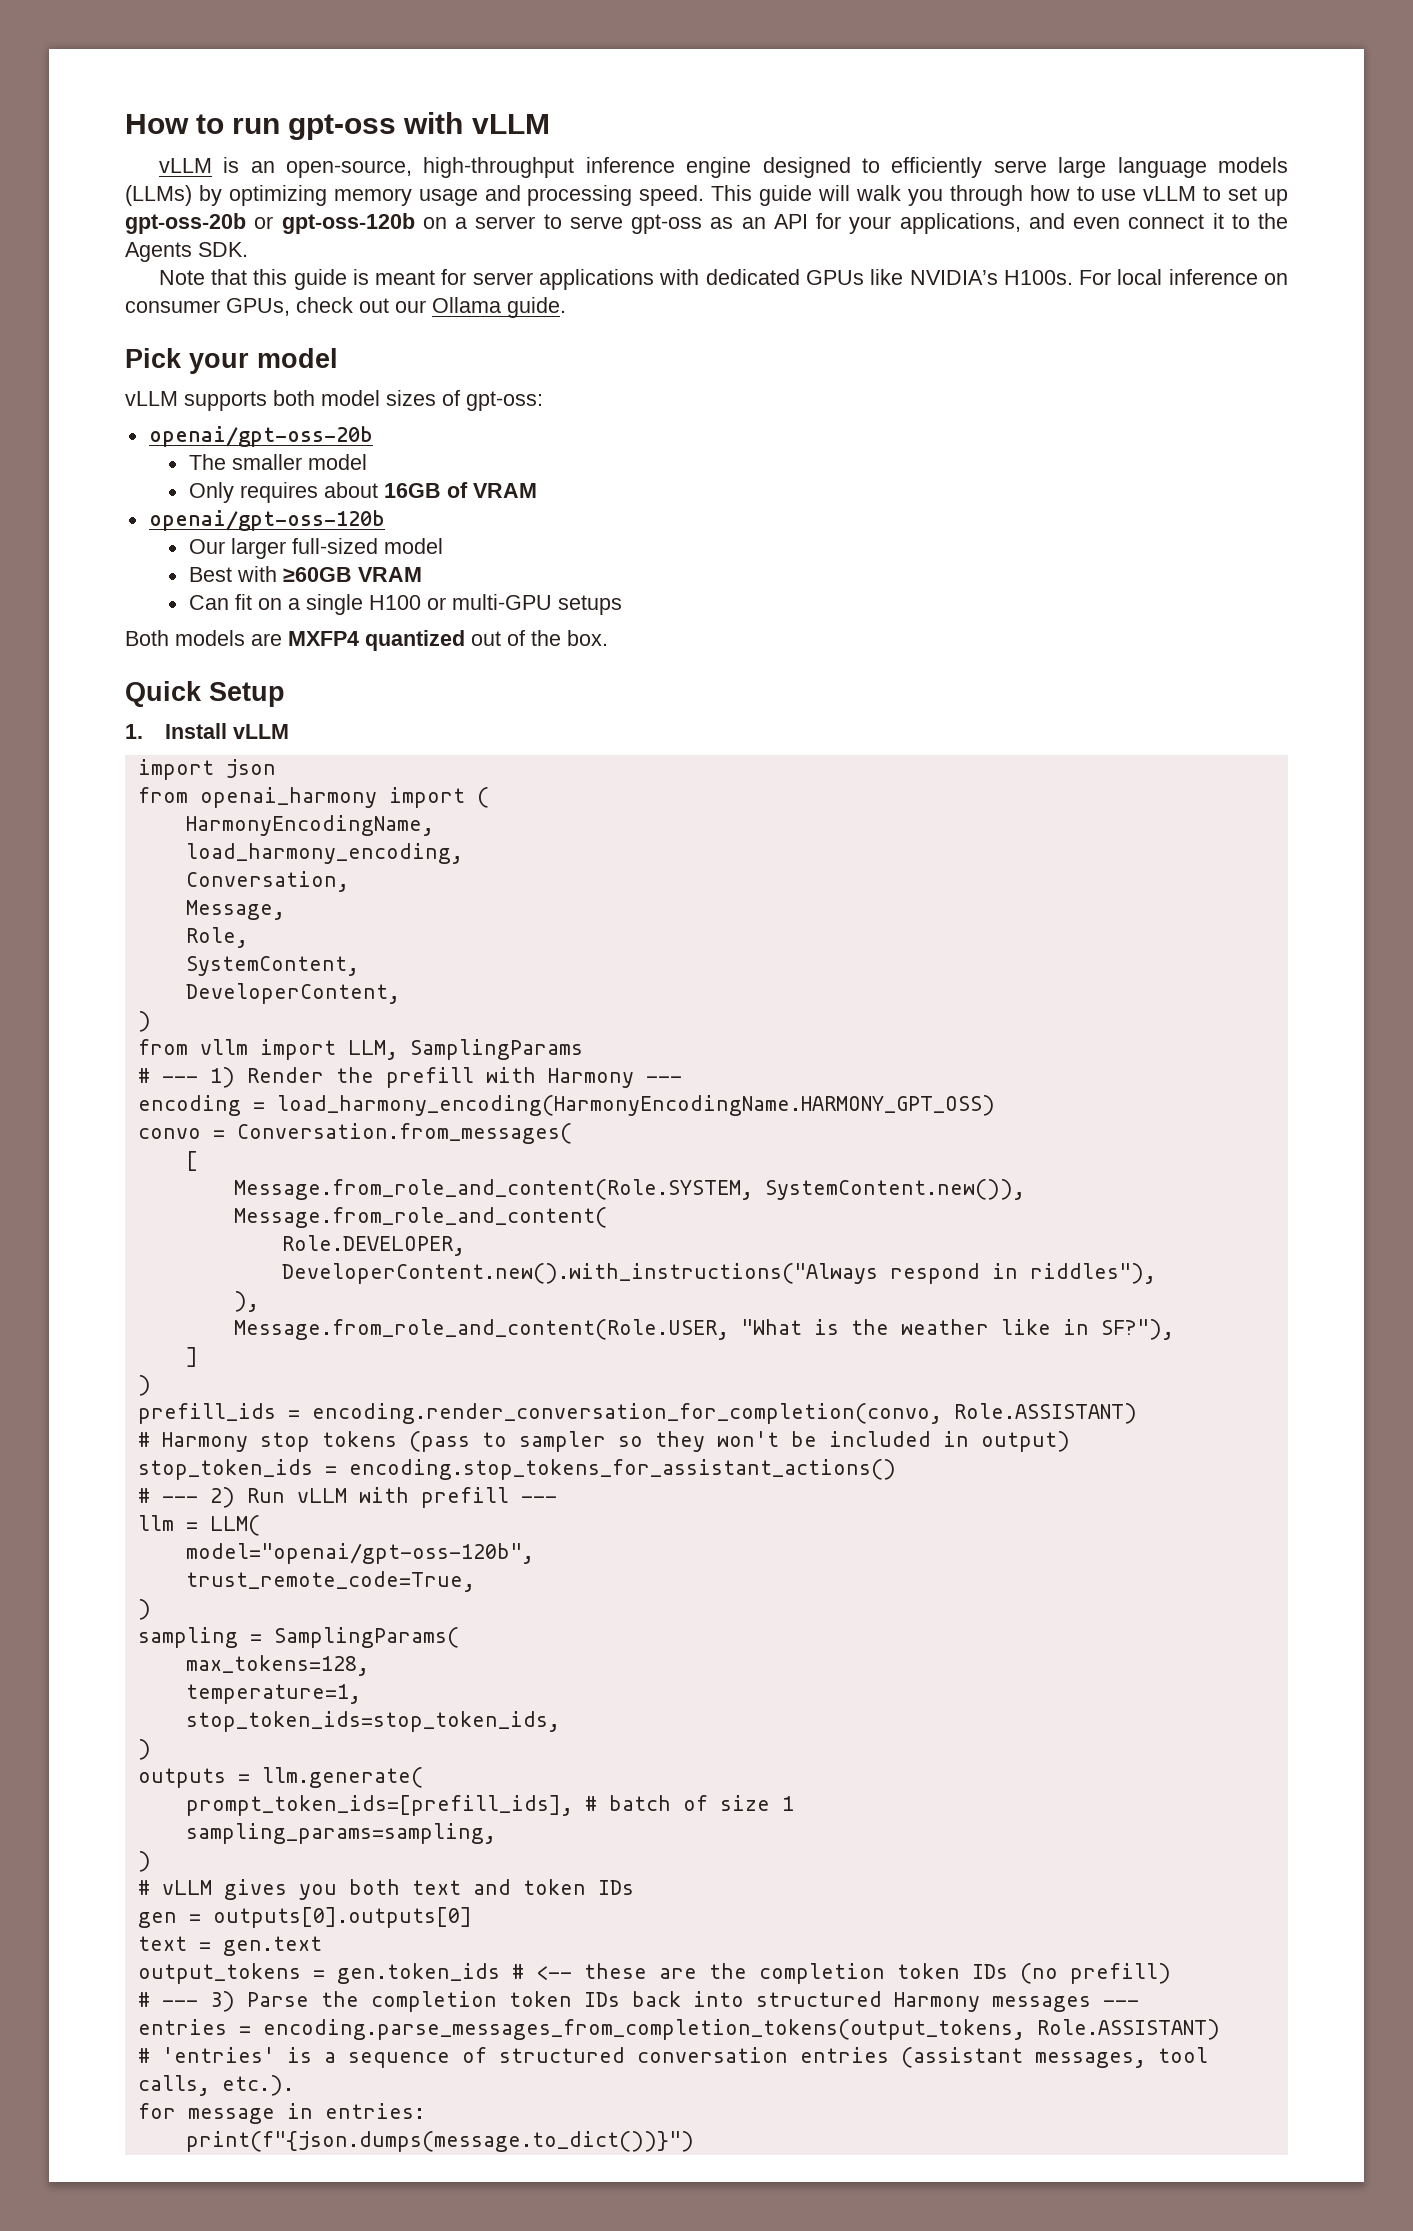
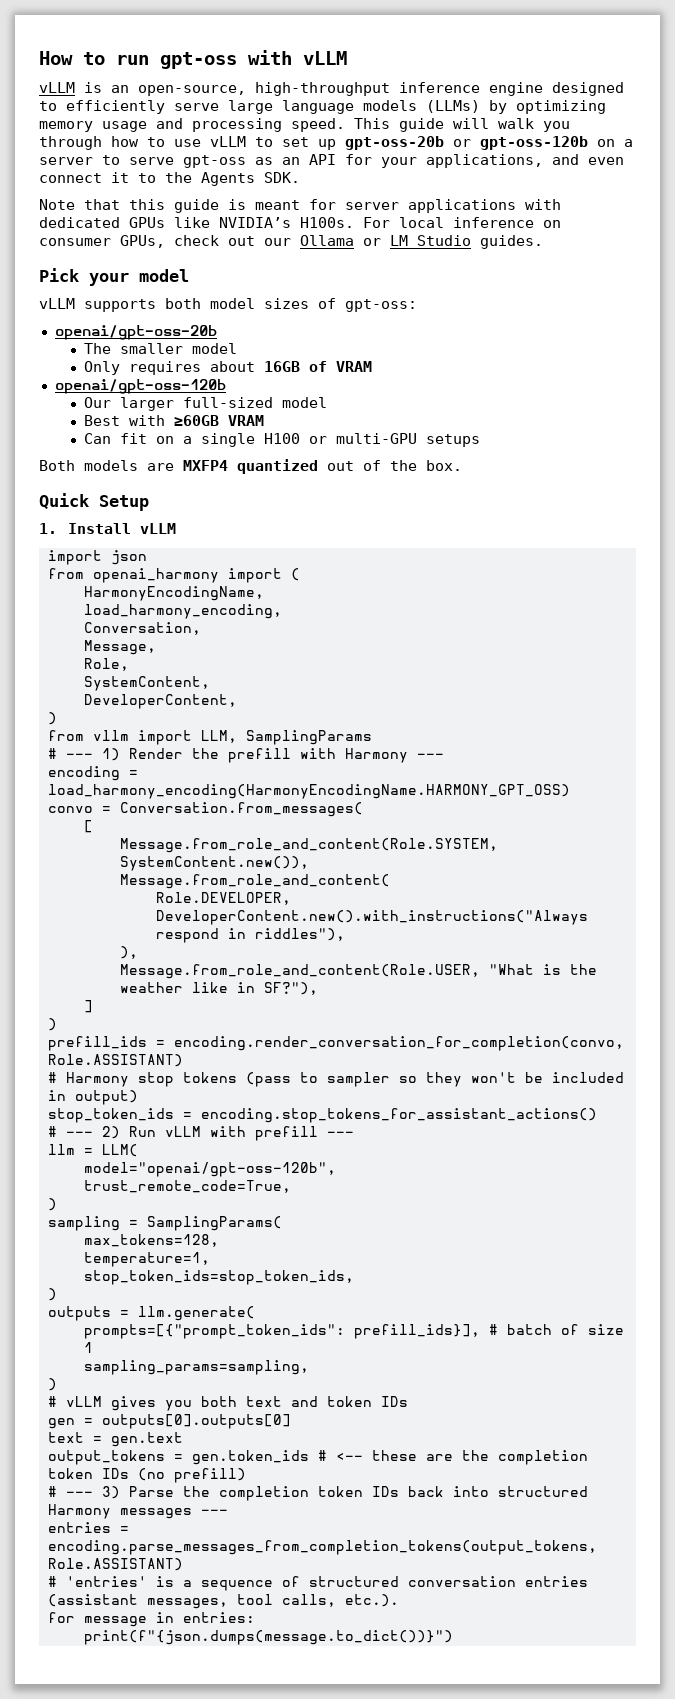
- For local inference on consumer GPUs, check out our Ollama guide.
+ For local inference on consumer GPUs, check out our Ollama or LM Studio guides.
- prompt_token_ids=[prefill_ids], # batch of size 1
+ prompts=[{"prompt_token_ids": prefill_ids}], # batch of size 1

